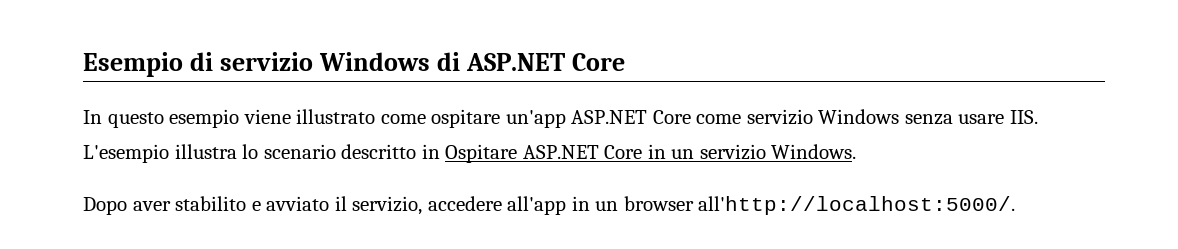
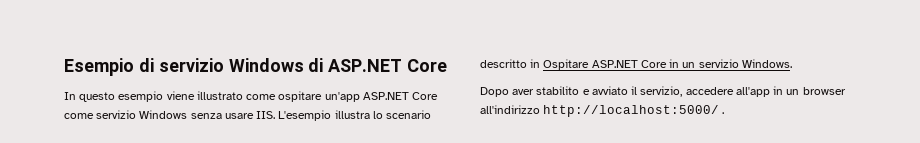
- Dopo aver stabilito e avviato il servizio, accedere all'app in un browser all'http://localhost:5000/.
+ Dopo aver stabilito e avviato il servizio, accedere all'app in un browser all'indirizzo http://localhost:5000/ .

